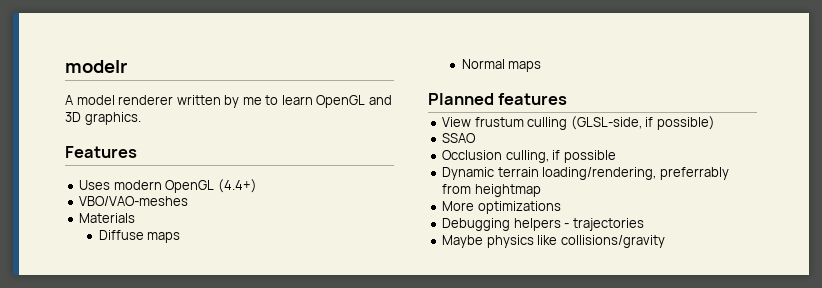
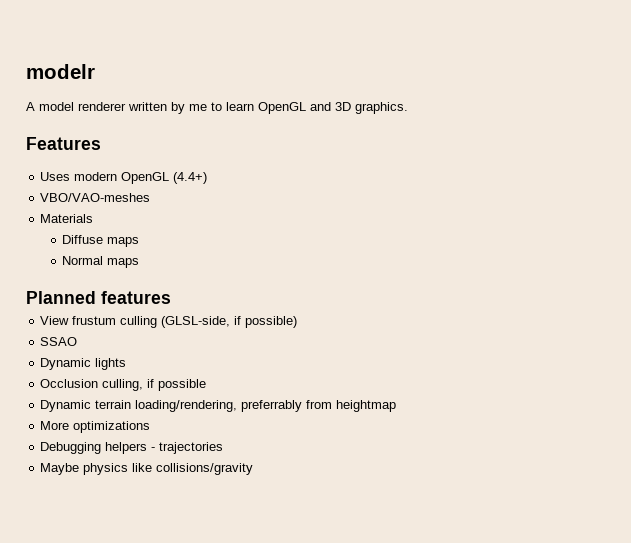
+ Dynamic lights

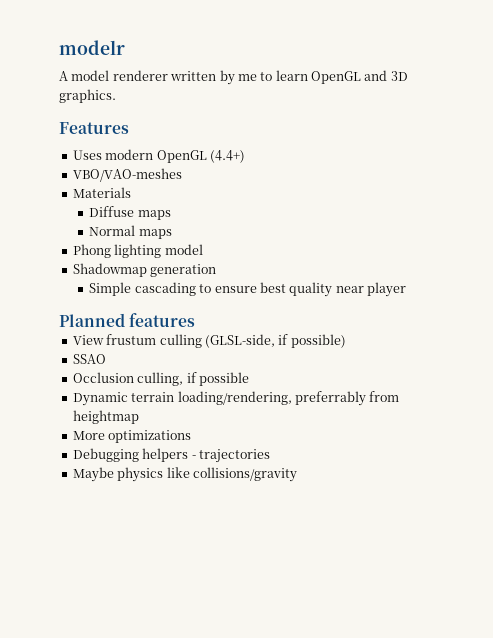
+ Phong lighting model
+ Shadowmap generation
+ Simple cascading to ensure best quality near player
- Dynamic lights

